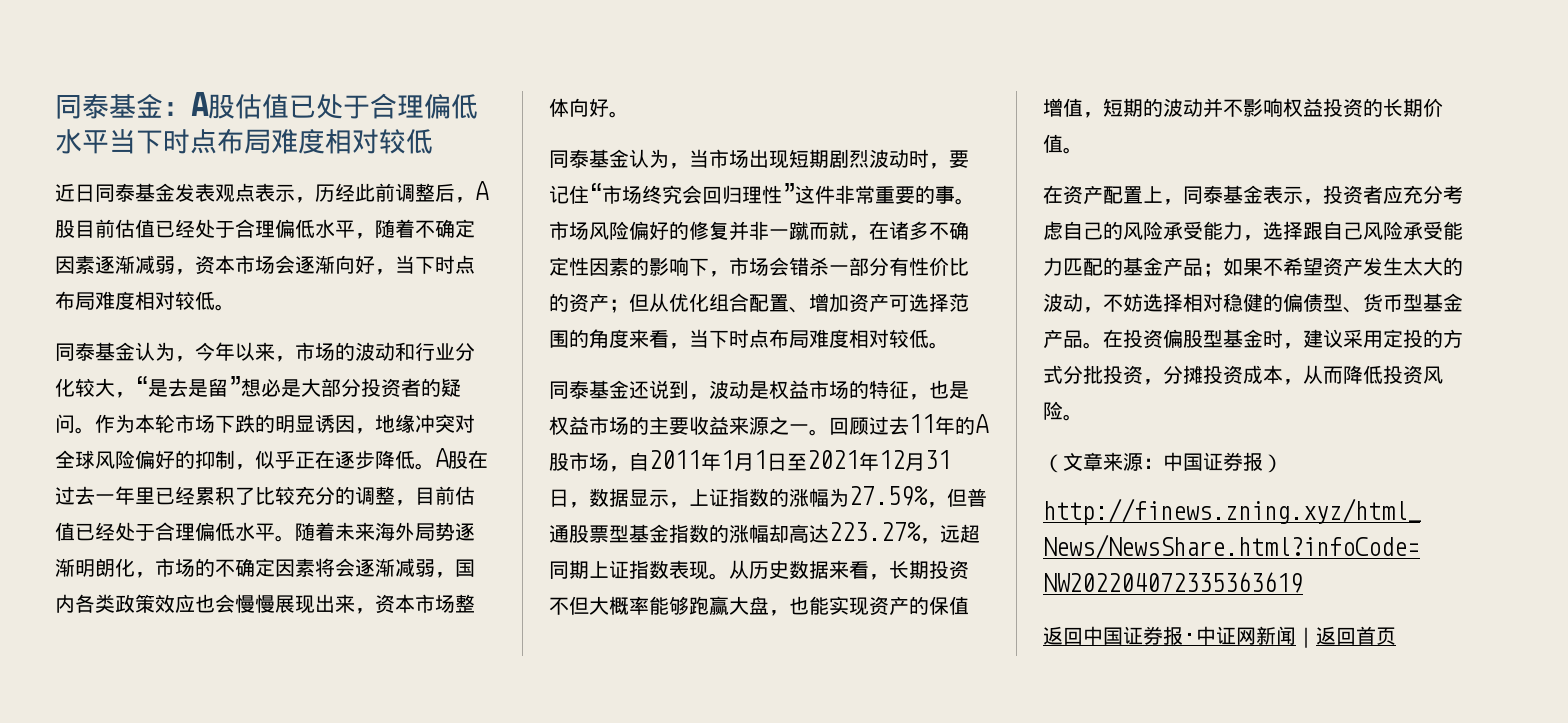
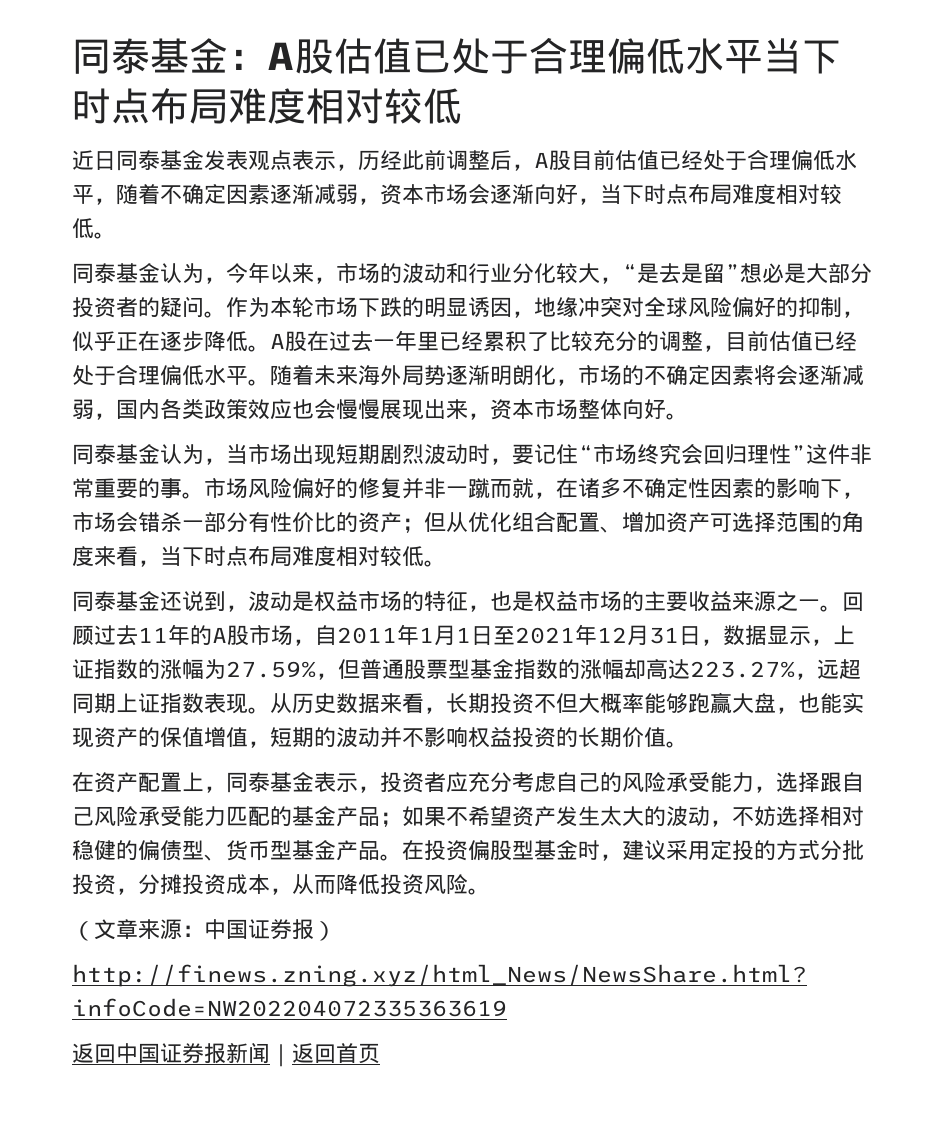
- 返回中国证券报·中证网新闻｜返回首页
+ 返回中国证券报新闻｜返回首页

